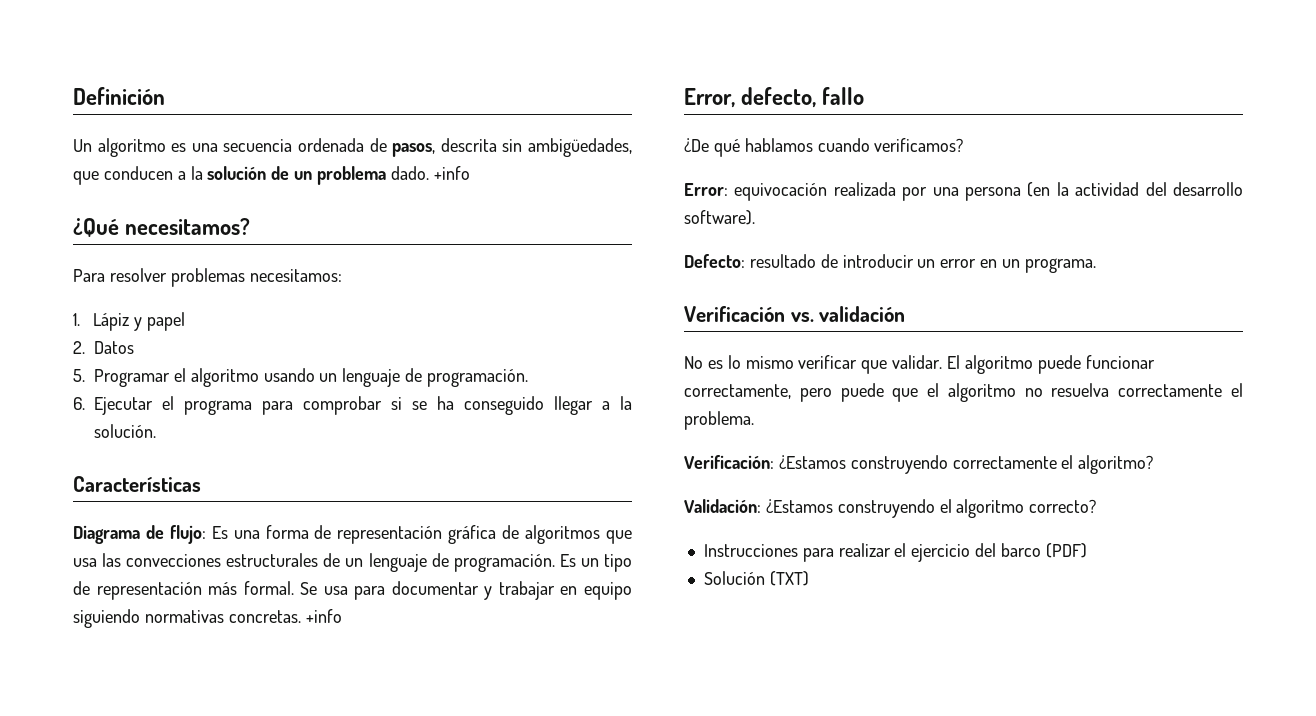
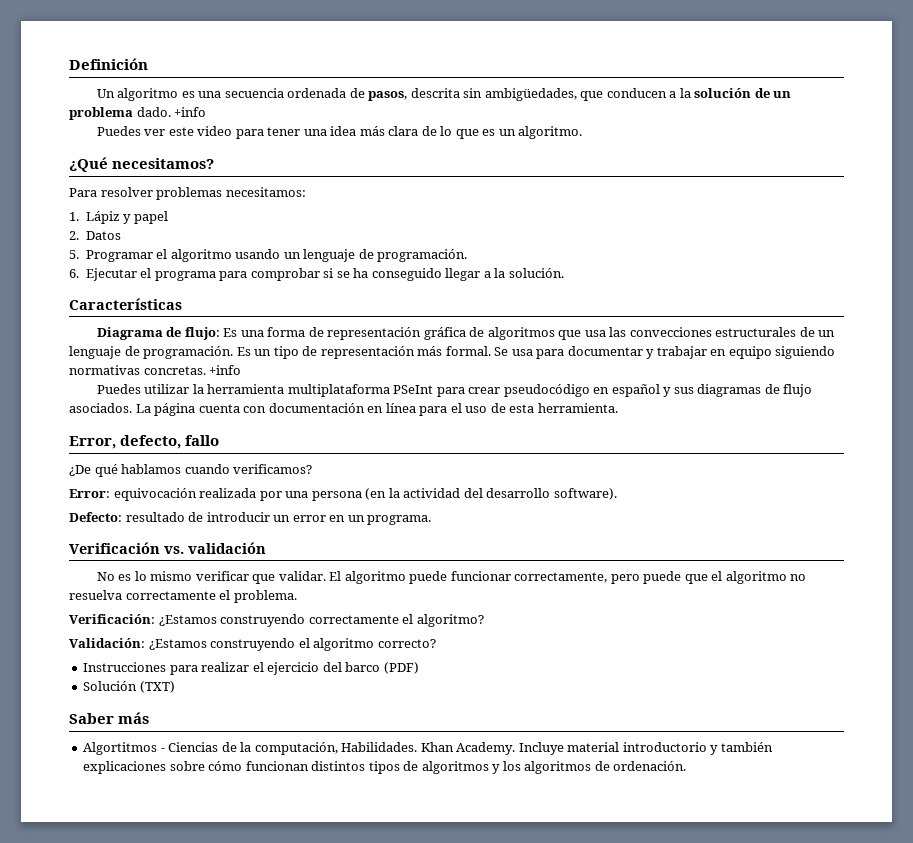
+ Puedes ver este video para tener una idea más clara de lo que es un algoritmo.
+ Puedes utilizar la herramienta multiplataforma PSeInt para crear pseudocódigo en español y sus diagramas de flujo asociados. La página cuenta con documentación en línea para el uso de esta herramienta.
+ Saber más
+ Algortitmos - Ciencias de la computación, Habilidades. Khan Academy. Incluye material introductorio y también explicaciones sobre cómo funcionan distintos tipos de algoritmos y los algoritmos de ordenación.

